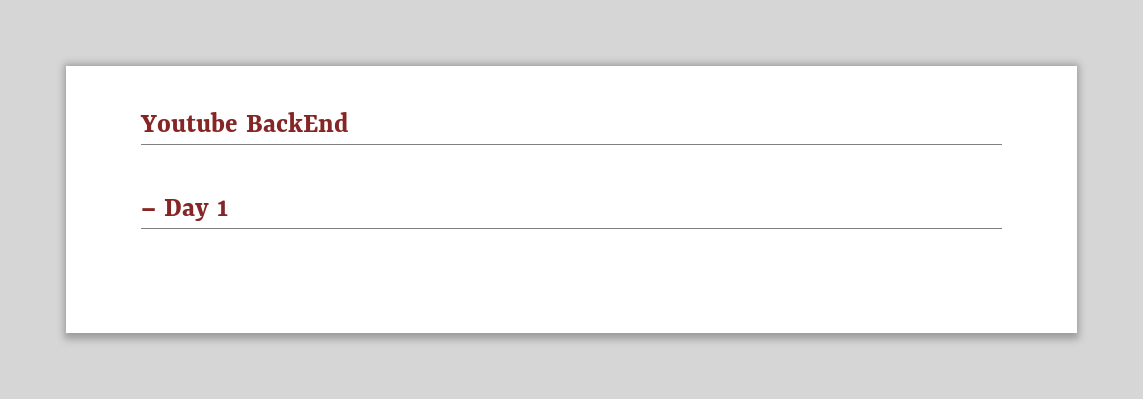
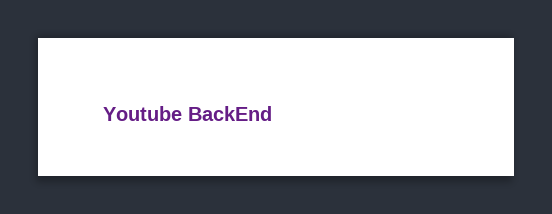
- – Day 1

